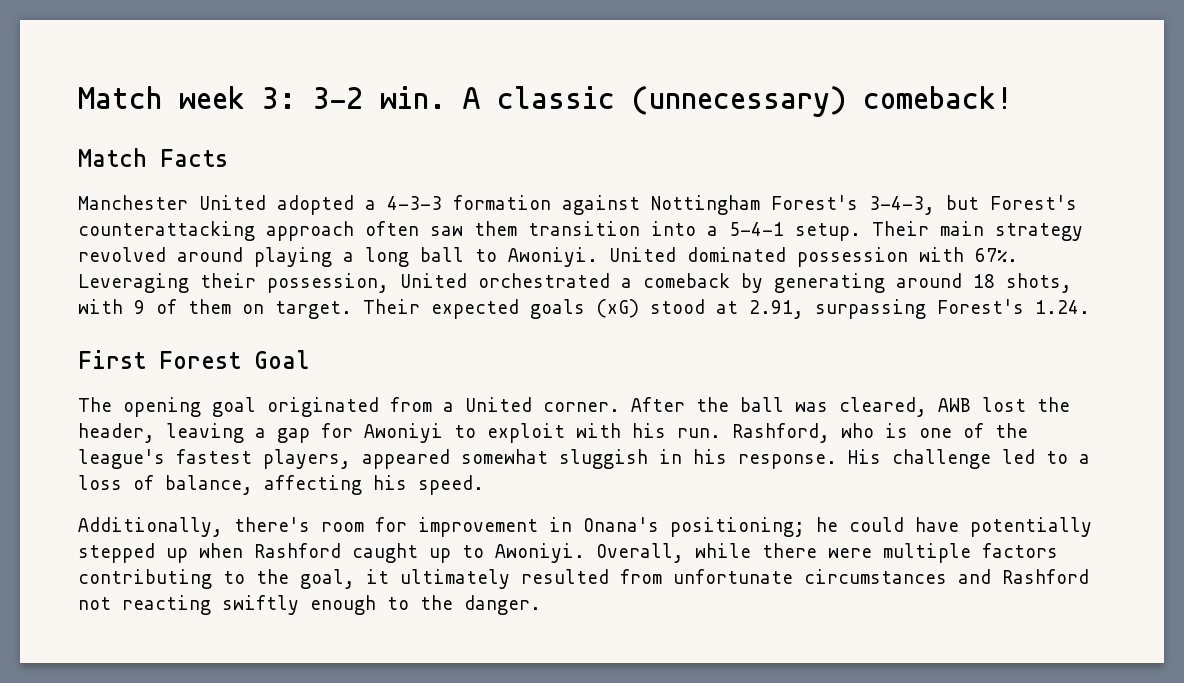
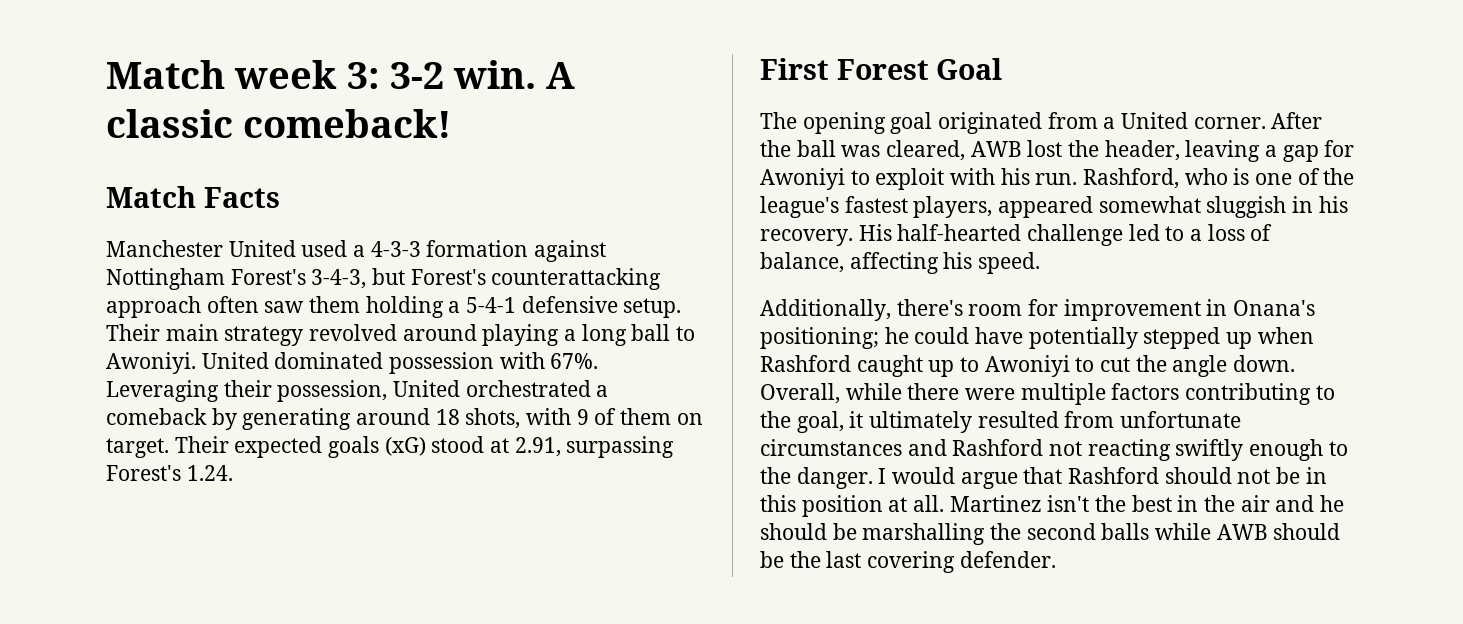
- A classic (unnecessary) comeback!
+ A classic comeback!
- Manchester United adopted a 4-3-3 formation against Nottingham Forest's 3-4-3, but Forest's counterattacking approach often saw them transition into a 5-4-1 setup.
+ Manchester United used a 4-3-3 formation against Nottingham Forest's 3-4-3, but Forest's counterattacking approach often saw them holding a 5-4-1 defensive setup.
- Rashford, who is one of the league's fastest players, appeared somewhat sluggish in his response. His challenge led to a loss of balance, affecting his speed.
+ Rashford, who is one of the league's fastest players, appeared somewhat sluggish in his recovery. His half-hearted challenge led to a loss of balance, affecting his speed.
- Additionally, there's room for improvement in Onana's positioning; he could have potentially stepped up when Rashford caught up to Awoniyi.
+ Additionally, there's room for improvement in Onana's positioning; he could have potentially stepped up when Rashford caught up to Awoniyi to cut the angle down.
+ I would argue that Rashford should not be in this position at all. Martinez isn't the best in the air and he should be marshalling the second balls while AWB should be the last covering defender.

